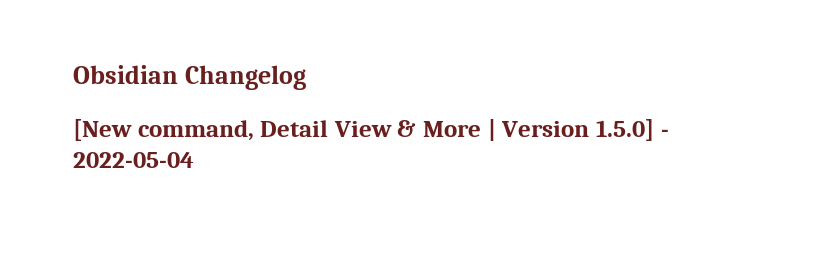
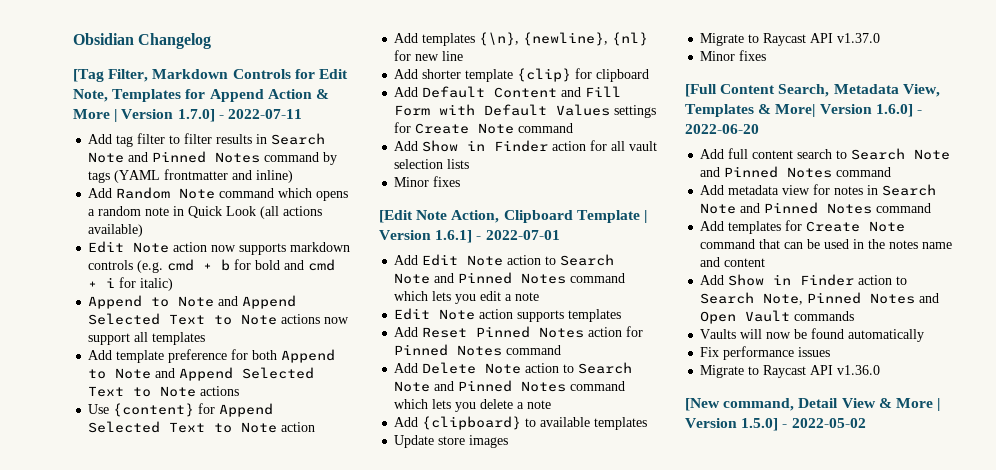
+ [Tag Filter, Markdown Controls for Edit Note, Templates for Append Action & More | Version 1.7.0] - 2022-07-11
+ Add tag filter to filter results in Search Note and Pinned Notes command by tags (YAML frontmatter and inline)
+ Add Random Note command which opens a random note in Quick Look (all actions available)
+ Edit Note action now supports markdown controls (e.g. cmd + b for bold and cmd + i for italic)
+ Append to Note and Append Selected Text to Note actions now support all templates
+ Add template preference for both Append to Note and Append Selected Text to Note actions
+ Use {content} for Append Selected Text to Note action
+ Add templates {\n}, {newline}, {nl} for new line
+ Add shorter template {clip} for clipboard
+ Add Default Content and Fill Form with Default Values settings for Create Note command
+ Add Show in Finder action for all vault selection lists
+ Minor fixes
+ [Edit Note Action, Clipboard Template | Version 1.6.1] - 2022-07-01
+ Add Edit Note action to Search Note and Pinned Notes command which lets you edit a note
+ Edit Note action supports templates
+ Add Reset Pinned Notes action for Pinned Notes command
+ Add Delete Note action to Search Note and Pinned Notes command which lets you delete a note
+ Add {clipboard} to available templates
+ Update store images
+ Migrate to Raycast API v1.37.0
+ Minor fixes
+ [Full Content Search, Metadata View, Templates & More| Version 1.6.0] - 2022-06-20
+ Add full content search to Search Note and Pinned Notes command
+ Add metadata view for notes in Search Note and Pinned Notes command
+ Add templates for Create Note command that can be used in the notes name and content
+ Add Show in Finder action to Search Note, Pinned Notes and Open Vault commands
+ Vaults will now be found automatically
+ Fix performance issues
+ Migrate to Raycast API v1.36.0
- [New command, Detail View & More | Version 1.5.0] - 2022-05-04
+ [New command, Detail View & More | Version 1.5.0] - 2022-05-02

